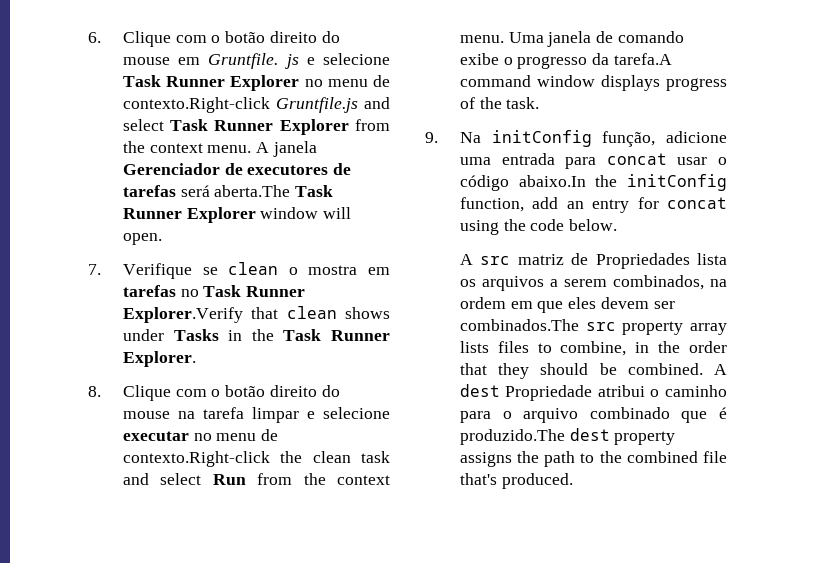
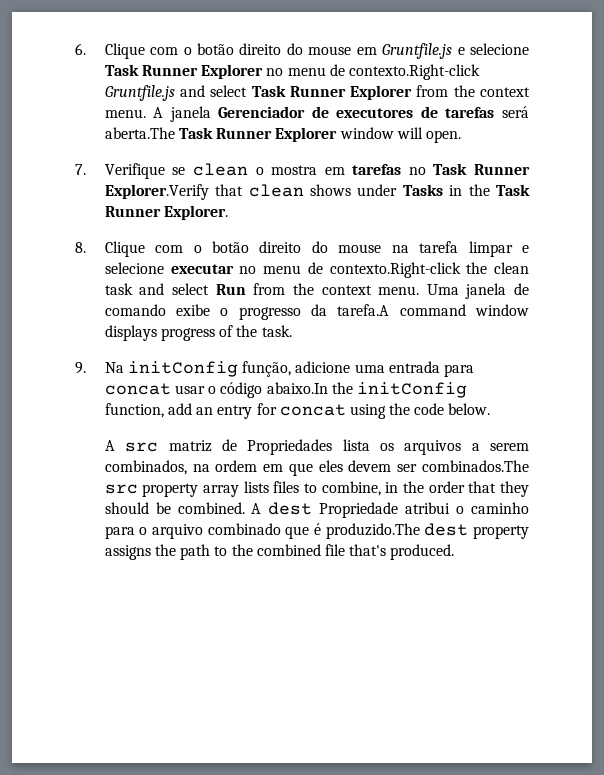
- 6. Clique com o botão direito do mouse em Gruntfile. js e selecione Task Runner Explorer no menu de contexto.Right-click Gruntfile.js and select Task Runner Explorer from the context menu.
+ 6. Clique com o botão direito do mouse em Gruntfile.js e selecione Task Runner Explorer no menu de contexto.Right-click Gruntfile.js and select Task Runner Explorer from the context menu.

